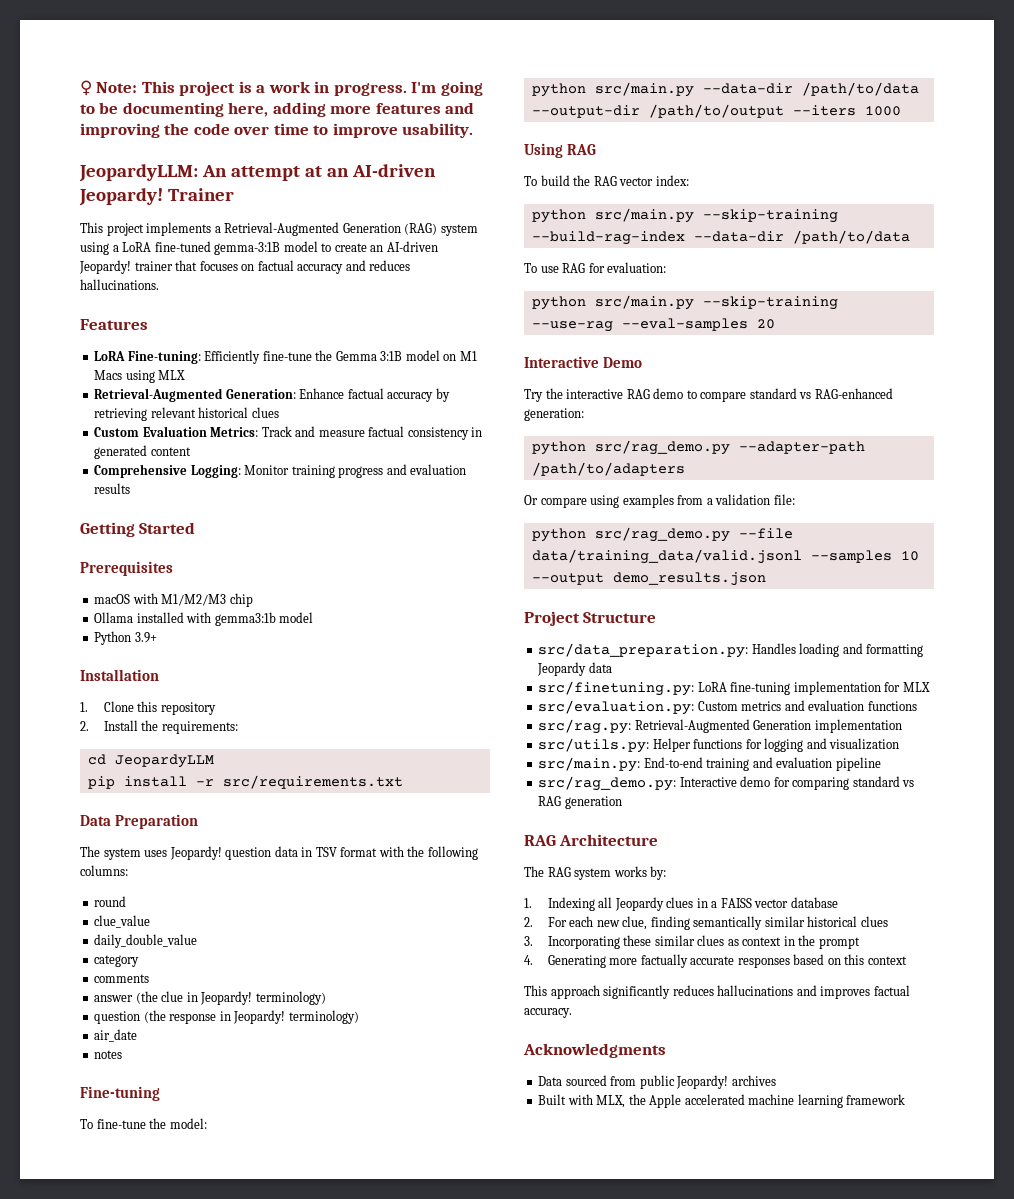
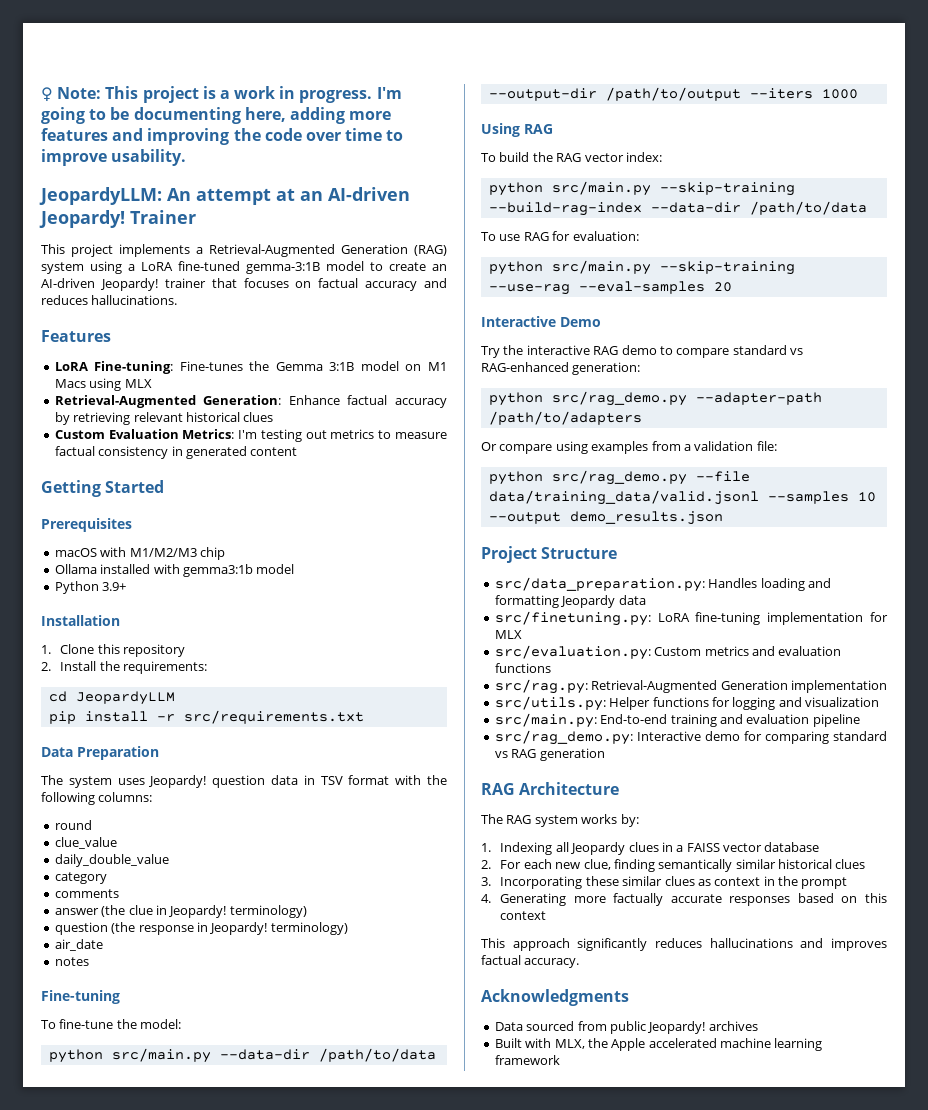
- LoRA Fine-tuning: Efficiently fine-tune the Gemma 3:1B model on M1 Macs using MLX
+ LoRA Fine-tuning: Fine-tunes the Gemma 3:1B model on M1 Macs using MLX
- Custom Evaluation Metrics: Track and measure factual consistency in generated content
+ Custom Evaluation Metrics: I'm testing out metrics to measure factual consistency in generated content
- Comprehensive Logging: Monitor training progress and evaluation results

